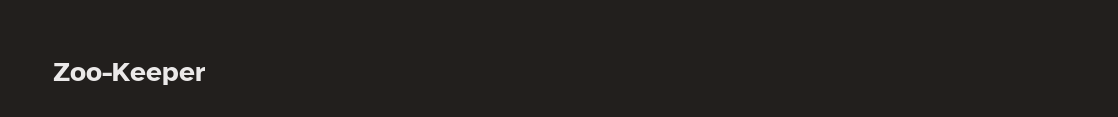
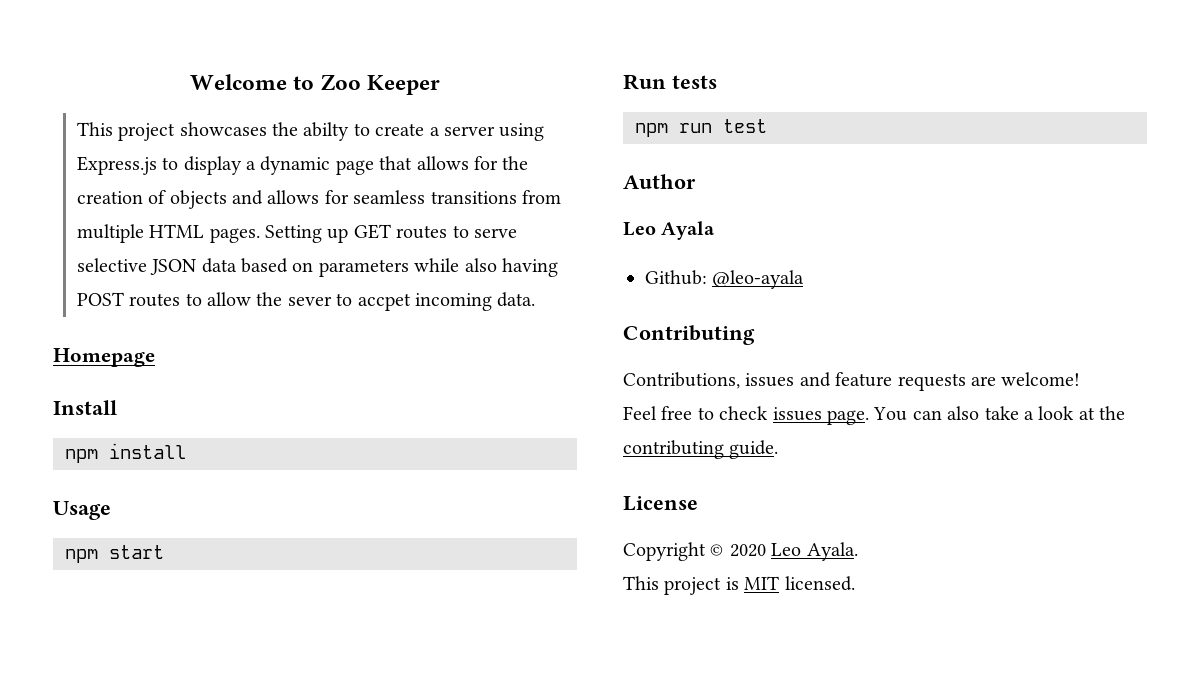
- Zoo-Keeper
+ Welcome to Zoo Keeper
+ This project showcases the abilty to create a server using Express.js to display a dynamic page that allows for the creation of objects and allows for seamless transitions from multiple HTML pages. Setting up GET routes to serve selective JSON data based on parameters while also having POST routes to allow the sever to accpet incoming data.
+ Homepage
+ Install
+ npm install
+ Usage
+ npm start
+ Run tests
+ npm run test
+ Author
+ Leo Ayala
+ Github: @leo-ayala
+ Contributing
+ Contributions, issues and feature requests are welcome!
+ Feel free to check issues page. You can also take a look at the contributing guide.
+ License
+ Copyright © 2020 Leo Ayala.
+ This project is MIT licensed.

